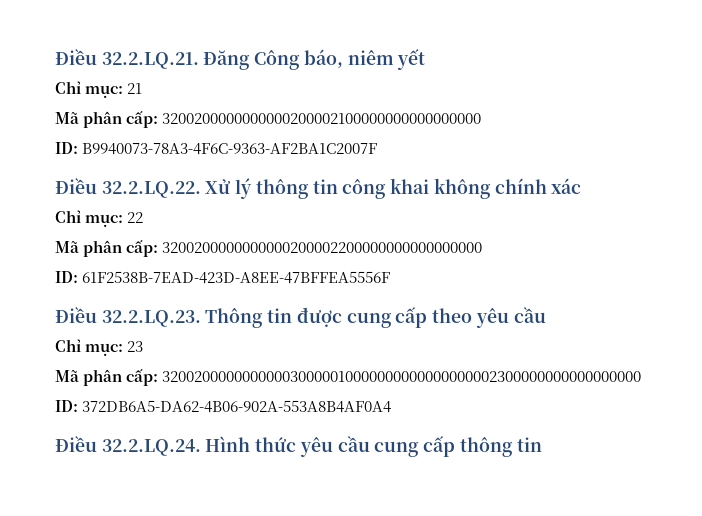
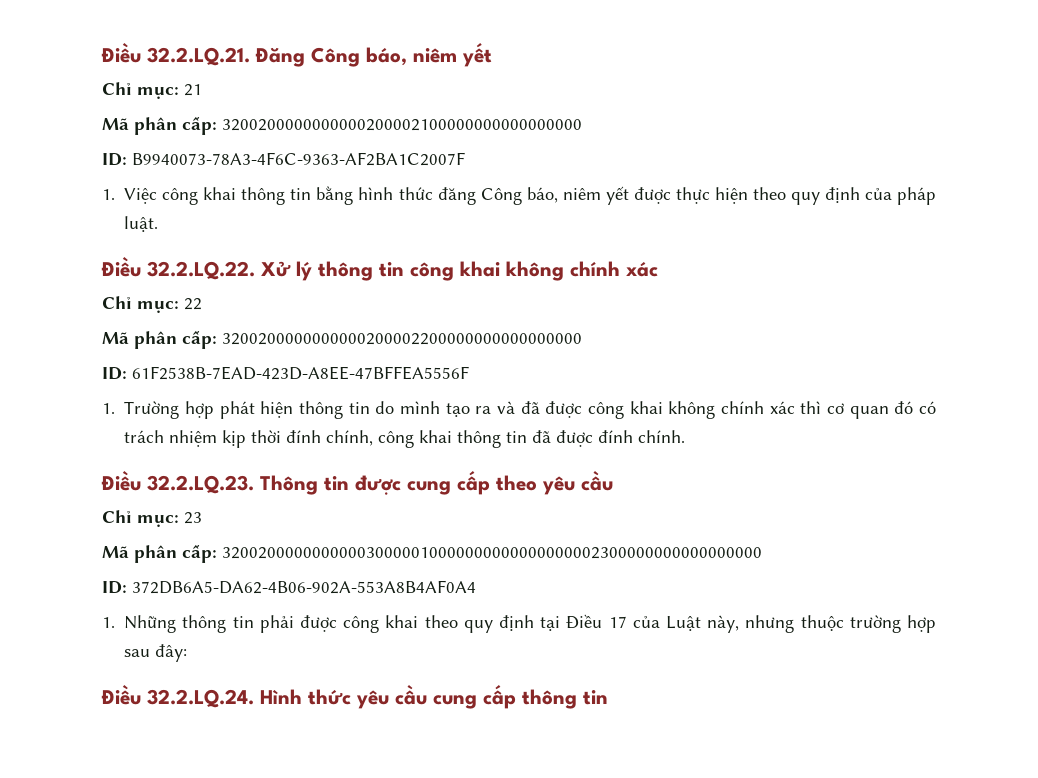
+ 1. Việc công khai thông tin bằng hình thức đăng Công báo, niêm yết được thực hiện theo quy định của pháp luật.
+ 1. Trường hợp phát hiện thông tin do mình tạo ra và đã được công khai không chính xác thì cơ quan đó có trách nhiệm kịp thời đính chính, công khai thông tin đã được đính chính.
+ 1. Những thông tin phải được công khai theo quy định tại Điều 17 của Luật này, nhưng thuộc trường hợp sau đây:

